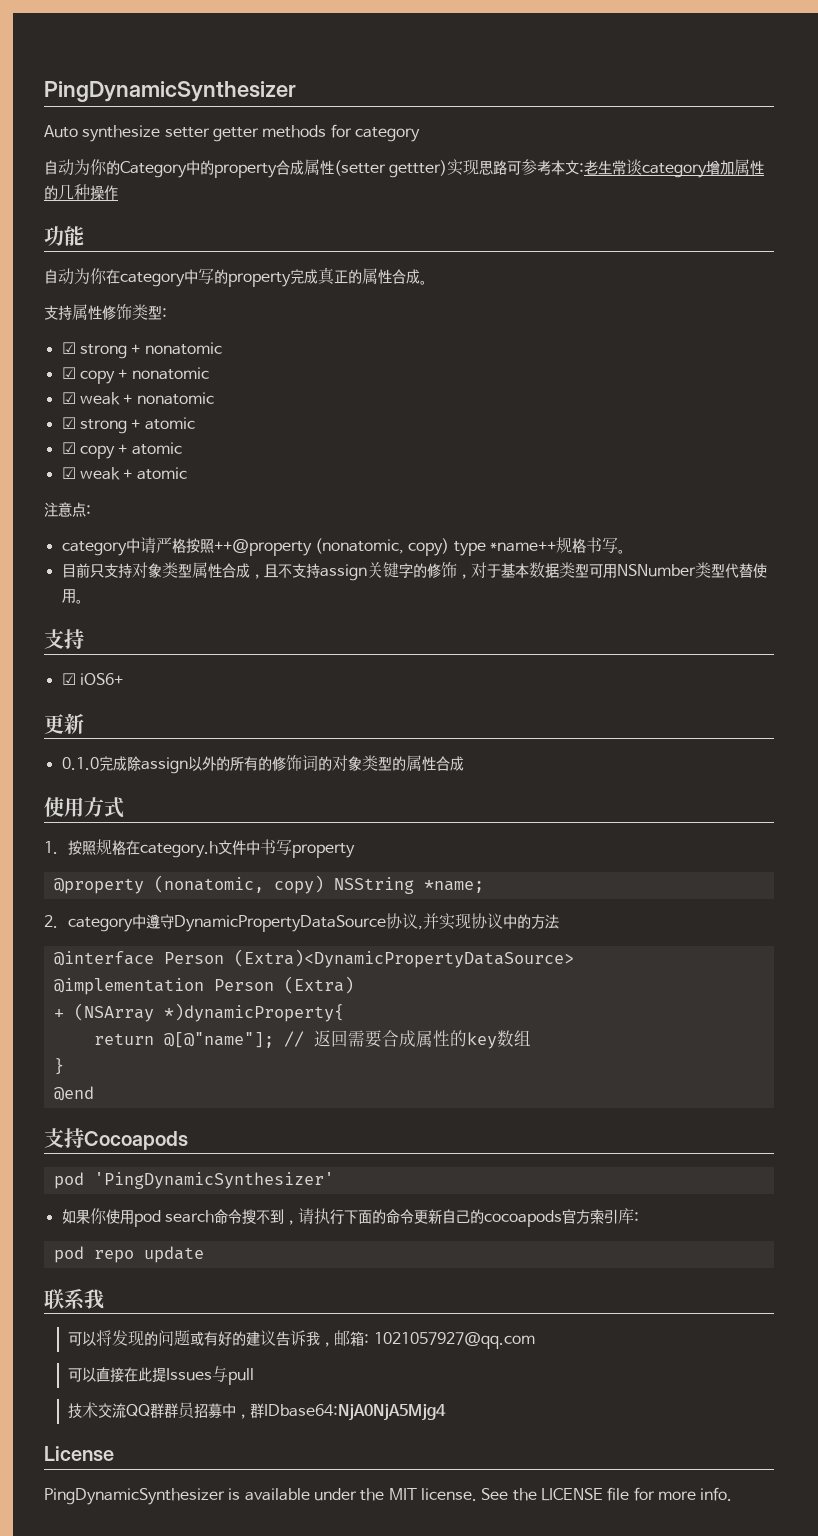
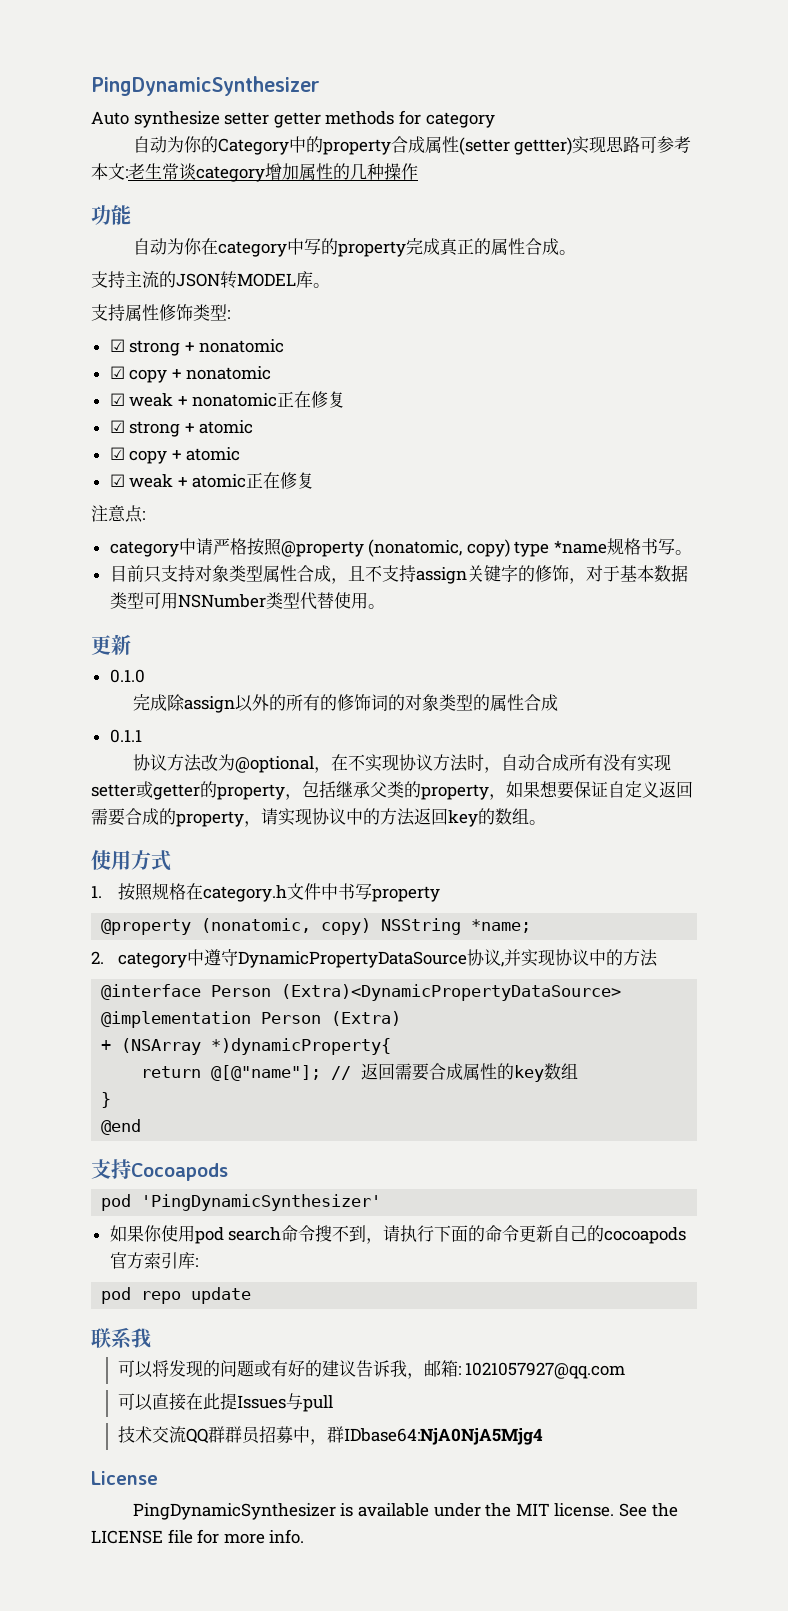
+ 支持主流的JSON转MODEL库。
- ☑ weak + nonatomic
+ ☑ weak + nonatomic正在修复
- ☑ weak + atomic
+ ☑ weak + atomic正在修复
- category中请严格按照++@property (nonatomic, copy) type *name++规格书写。
+ category中请严格按照@property (nonatomic, copy) type *name规格书写。
  目前只支持对象类型属性合成，且不支持assign关键字的修饰，对于基本数据类型可用NSNumber类型代替使用。
- 支持
- ☑ iOS6+
- 0.1.0完成除assign以外的所有的修饰词的对象类型的属性合成
+ 0.1.0
+ 完成除assign以外的所有的修饰词的对象类型的属性合成
+ 0.1.1
+ 协议方法改为@optional，在不实现协议方法时，自动合成所有没有实现setter或getter的property，包括继承父类的property，如果想要保证自定义返回需要合成的property，请实现协议中的方法返回key的数组。

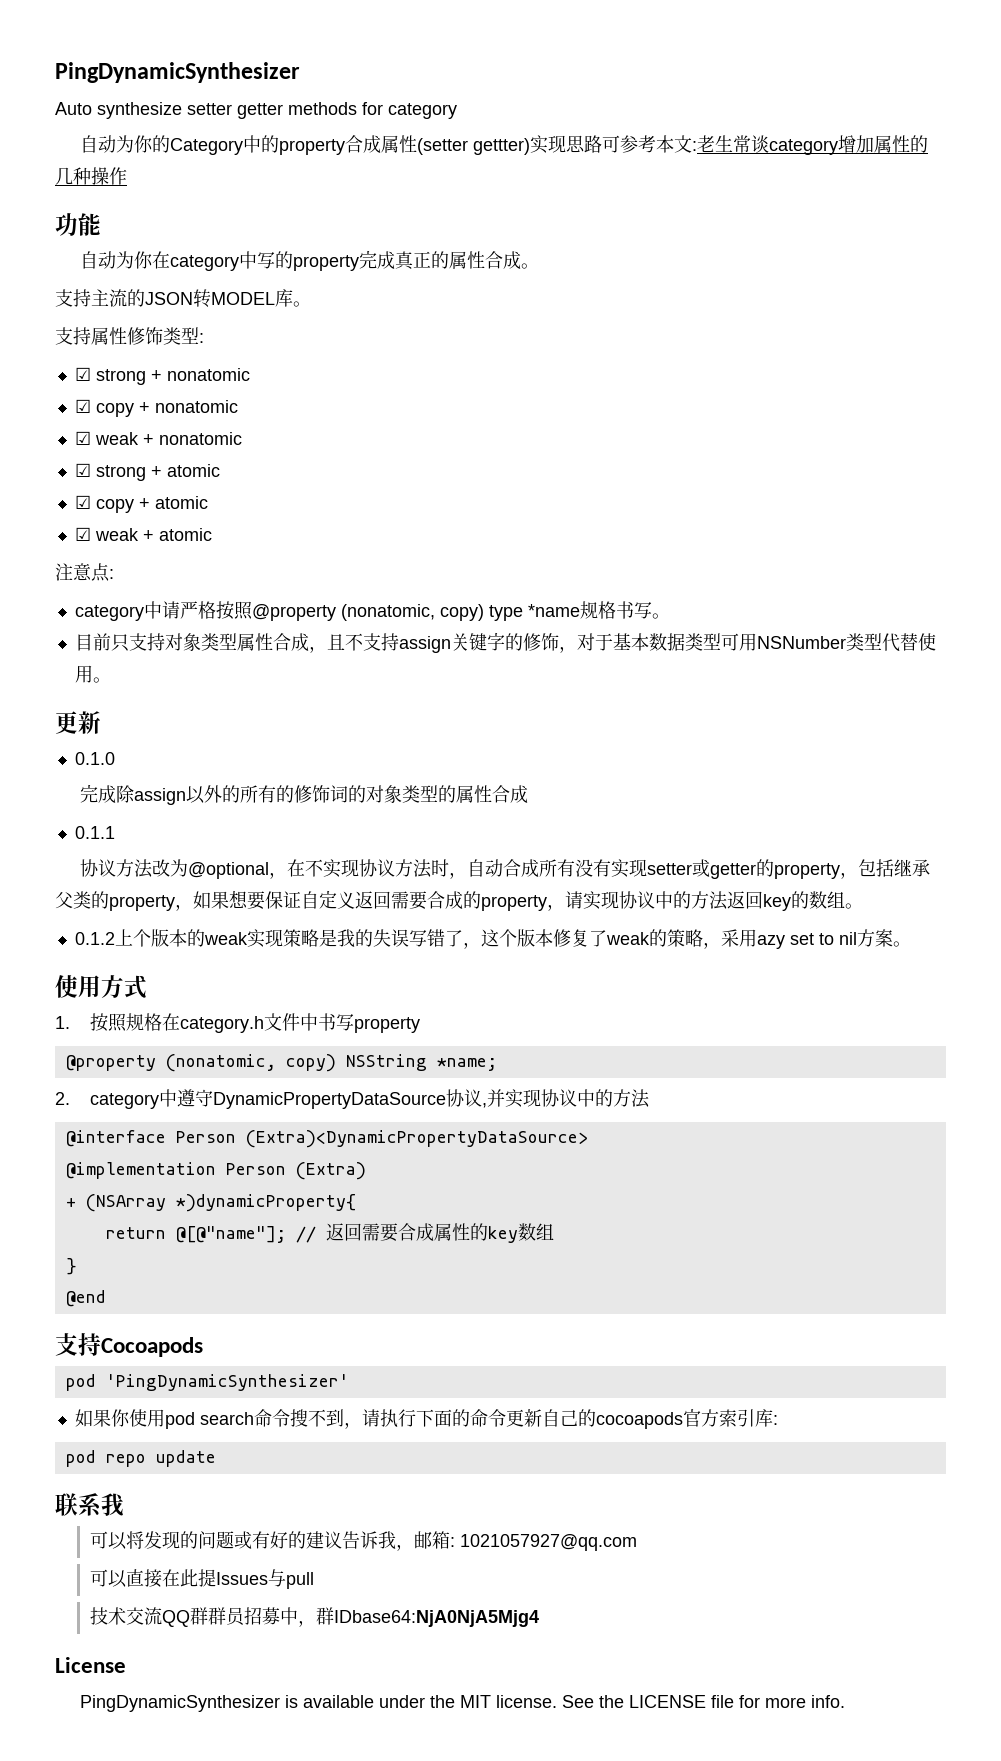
- ☑ weak + nonatomic正在修复
+ ☑ weak + nonatomic
- ☑ weak + atomic正在修复
+ ☑ weak + atomic
+ 0.1.2上个版本的weak实现策略是我的失误写错了，这个版本修复了weak的策略，采用azy set to nil方案。

